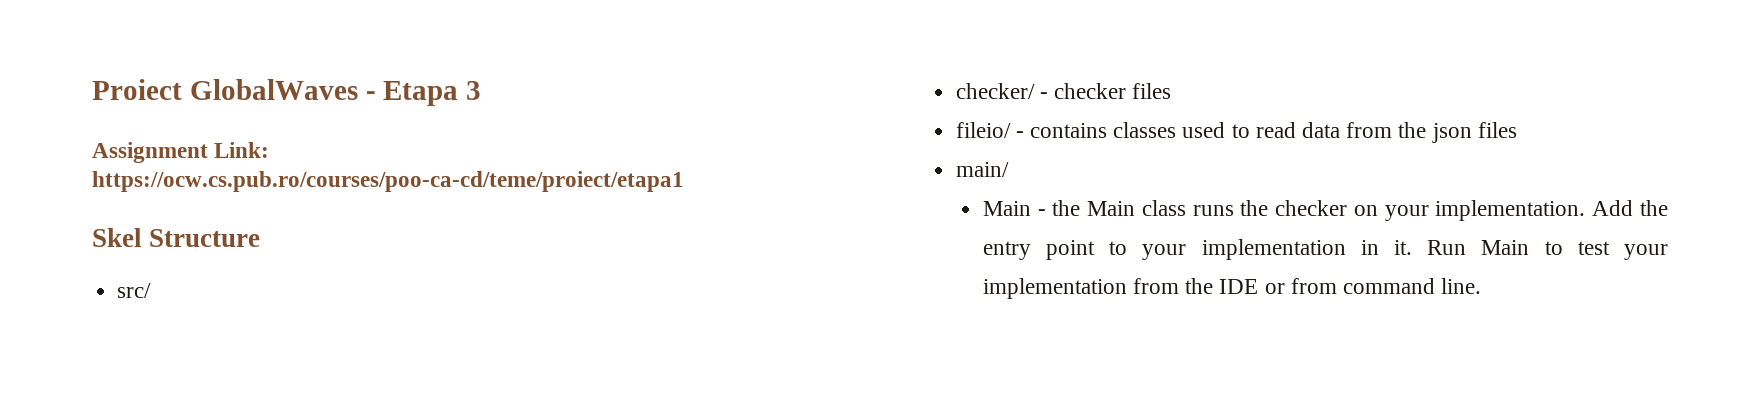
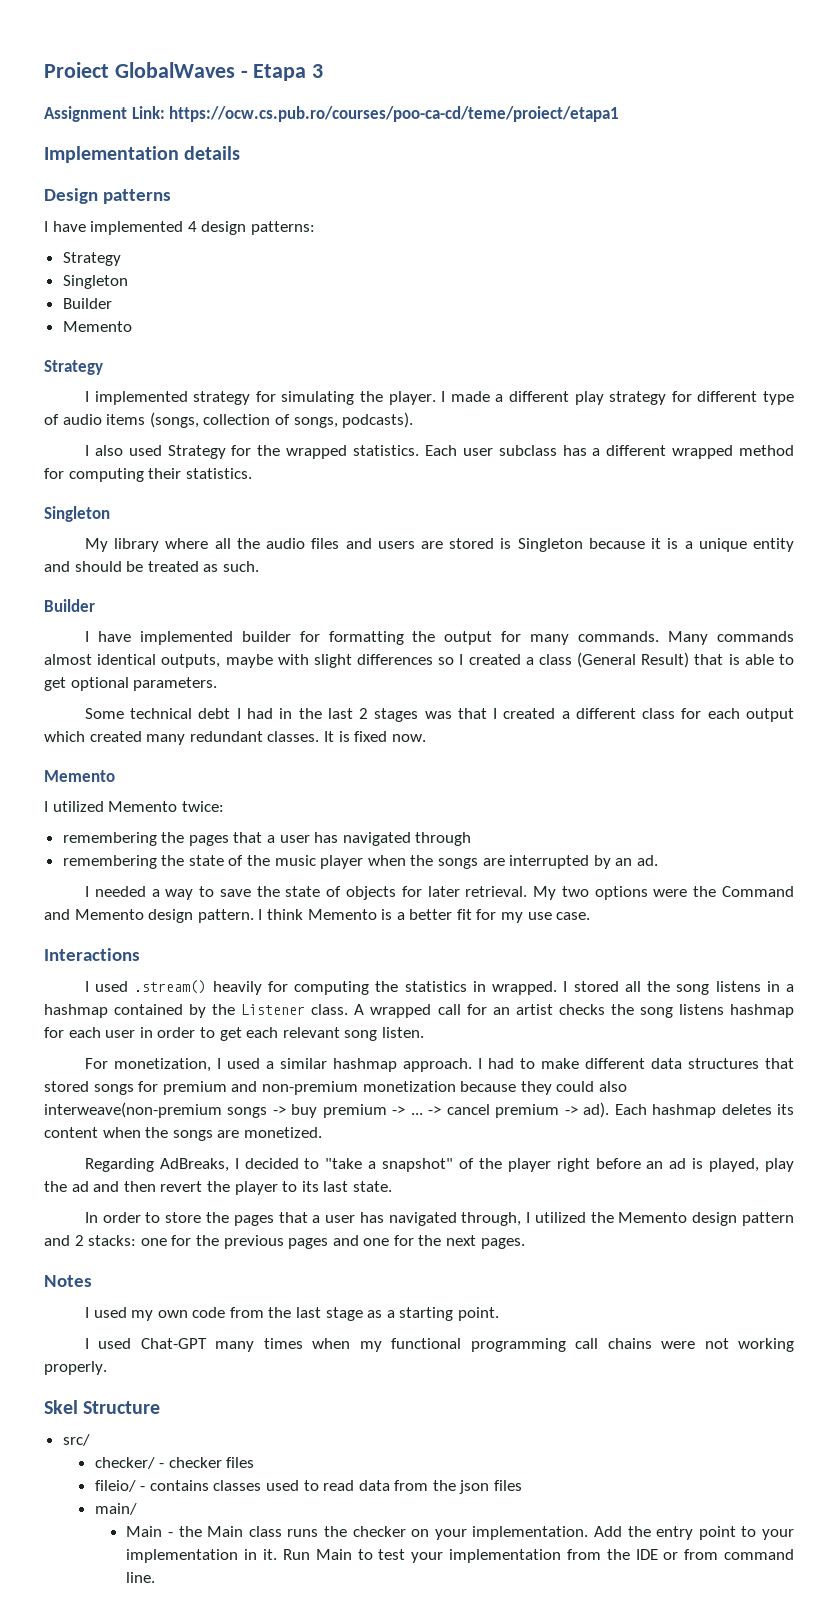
+ Implementation details
+ Design patterns
+ I have implemented 4 design patterns:
+ Strategy
+ Singleton
+ Builder
+ Memento
+ Strategy
+ I implemented strategy for simulating the player. I made a different play strategy for different type of audio items (songs, collection of songs, podcasts).
+ I also used Strategy for the wrapped statistics. Each user subclass has a different wrapped method for computing their statistics.
+ Singleton
+ My library where all the audio files and users are stored is Singleton because it is a unique entity and should be treated as such.
+ Builder
+ I have implemented builder for formatting the output for many commands. Many commands almost identical outputs, maybe with slight differences so I created a class (General Result) that is able to get optional parameters.
+ Some technical debt I had in the last 2 stages was that I created a different class for each output which created many redundant classes. It is fixed now.
+ Memento
+ I utilized Memento twice:
+ remembering the pages that a user has navigated through
+ remembering the state of the music player when the songs are interrupted by an ad.
+ I needed a way to save the state of objects for later retrieval. My two options were the Command and Memento design pattern. I think Memento is a better fit for my use case.
+ Interactions
+ I used .stream() heavily for computing the statistics in wrapped. I stored all the song listens in a hashmap contained by the Listener class. A wrapped call for an artist checks the song listens hashmap for each user in order to get each relevant song listen.
+ For monetization, I used a similar hashmap approach. I had to make different data structures that stored songs for premium and non-premium monetization because they could also interweave(non-premium songs -> buy premium -> ... -> cancel premium -> ad). Each hashmap deletes its content when the songs are monetized.
+ Regarding AdBreaks, I decided to "take a snapshot" of the player right before an ad is played, play the ad and then revert the player to its last state.
+ In order to store the pages that a user has navigated through, I utilized the Memento design pattern and 2 stacks: one for the previous pages and one for the next pages.
+ Notes
+ I used my own code from the last stage as a starting point.
+ I used Chat-GPT many times when my functional programming call chains were not working properly.

